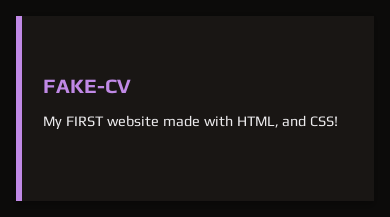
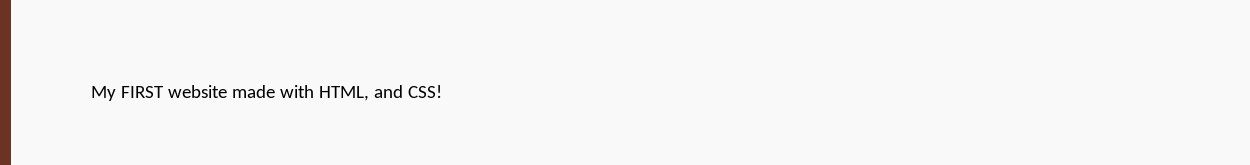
- FAKE-CV

